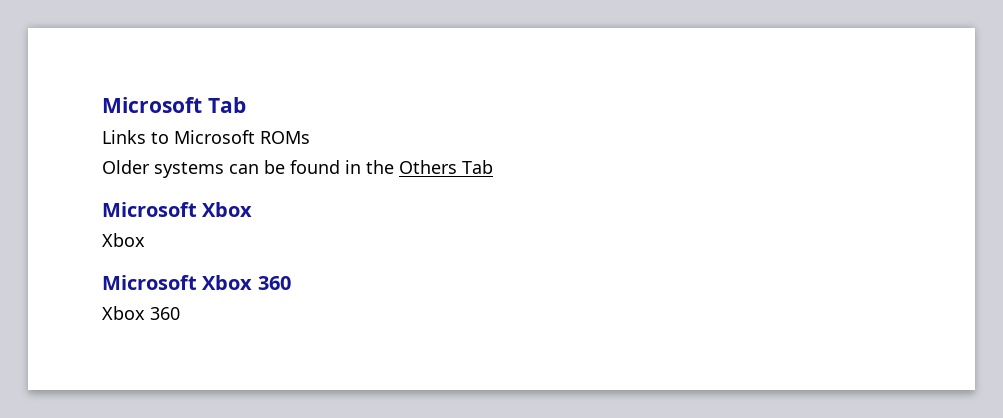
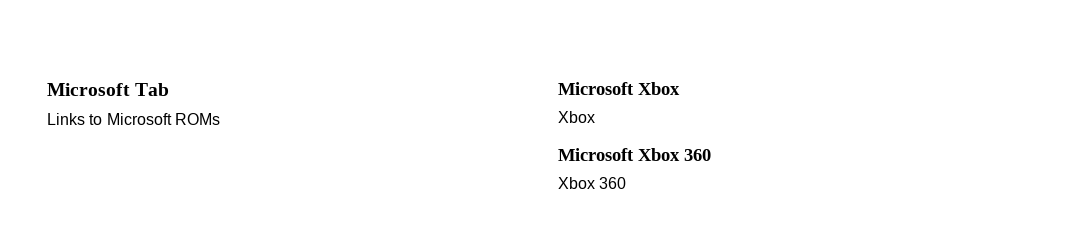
- Older systems can be found in the Others Tab

